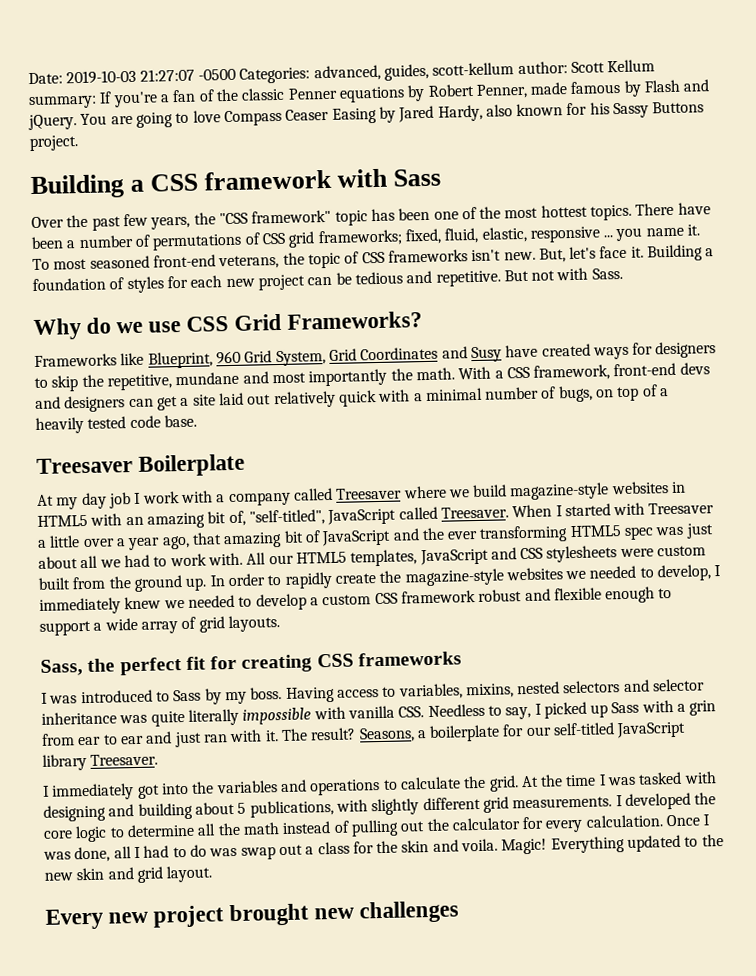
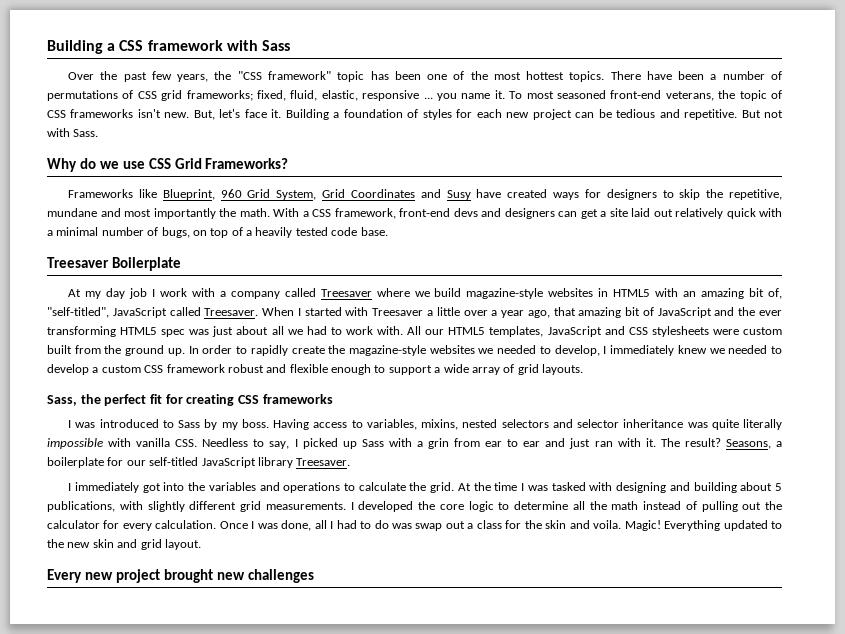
- Date: 2019-10-03 21:27:07 -0500 Categories: advanced, guides, scott-kellum author: Scott Kellum summary: If you're a fan of the classic Penner equations by Robert Penner, made famous by Flash and jQuery. You are going to love Compass Ceaser Easing by Jared Hardy, also known for his Sassy Buttons project.

